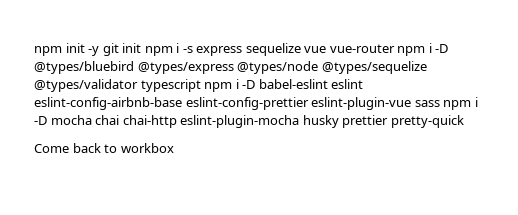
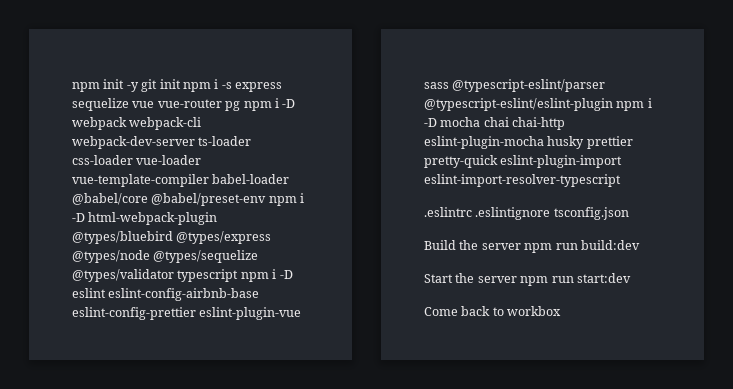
- npm init -y git init npm i -s express sequelize vue vue-router npm i -D @types/bluebird @types/express @types/node @types/sequelize @types/validator typescript npm i -D babel-eslint eslint eslint-config-airbnb-base eslint-config-prettier eslint-plugin-vue sass npm i -D mocha chai chai-http eslint-plugin-mocha husky prettier pretty-quick
+ npm init -y git init npm i -s express sequelize vue vue-router pg npm i -D webpack webpack-cli webpack-dev-server ts-loader css-loader vue-loader vue-template-compiler babel-loader @babel/core @babel/preset-env npm i -D html-webpack-plugin @types/bluebird @types/express @types/node @types/sequelize @types/validator typescript npm i -D eslint eslint-config-airbnb-base eslint-config-prettier eslint-plugin-vue sass @typescript-eslint/parser @typescript-eslint/eslint-plugin npm i -D mocha chai chai-http eslint-plugin-mocha husky prettier pretty-quick eslint-plugin-import eslint-import-resolver-typescript
+ .eslintrc .eslintignore tsconfig.json
+ Build the server npm run build:dev
+ Start the server npm run start:dev

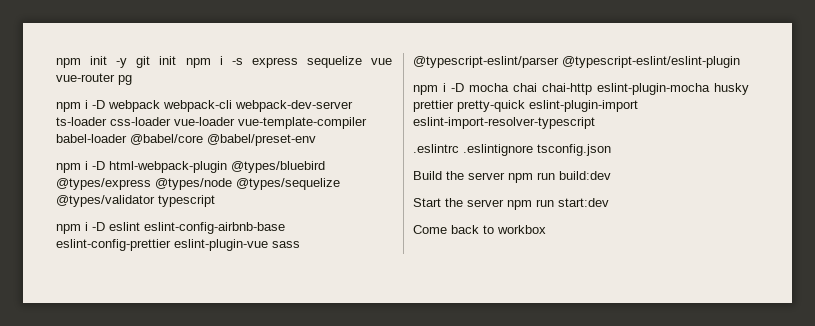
- npm init -y git init npm i -s express sequelize vue vue-router pg npm i -D webpack webpack-cli webpack-dev-server ts-loader css-loader vue-loader vue-template-compiler babel-loader @babel/core @babel/preset-env npm i -D html-webpack-plugin @types/bluebird @types/express @types/node @types/sequelize @types/validator typescript npm i -D eslint eslint-config-airbnb-base eslint-config-prettier eslint-plugin-vue sass @typescript-eslint/parser @typescript-eslint/eslint-plugin npm i -D mocha chai chai-http eslint-plugin-mocha husky prettier pretty-quick eslint-plugin-import eslint-import-resolver-typescript
+ npm init -y git init npm i -s express sequelize vue vue-router pg
+ npm i -D webpack webpack-cli webpack-dev-server ts-loader css-loader vue-loader vue-template-compiler babel-loader @babel/core @babel/preset-env
+ npm i -D html-webpack-plugin @types/bluebird @types/express @types/node @types/sequelize @types/validator typescript
+ npm i -D eslint eslint-config-airbnb-base eslint-config-prettier eslint-plugin-vue sass @typescript-eslint/parser @typescript-eslint/eslint-plugin
+ npm i -D mocha chai chai-http eslint-plugin-mocha husky prettier pretty-quick eslint-plugin-import eslint-import-resolver-typescript

